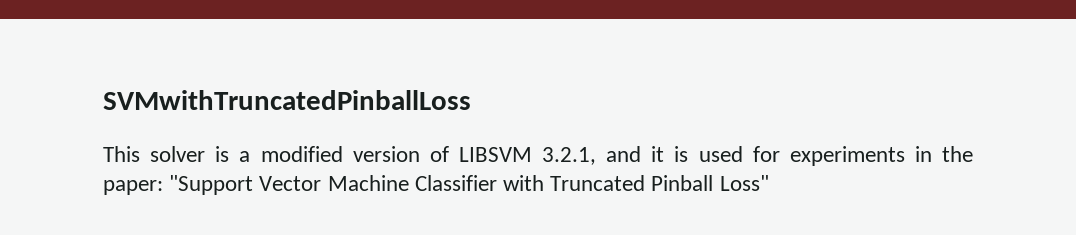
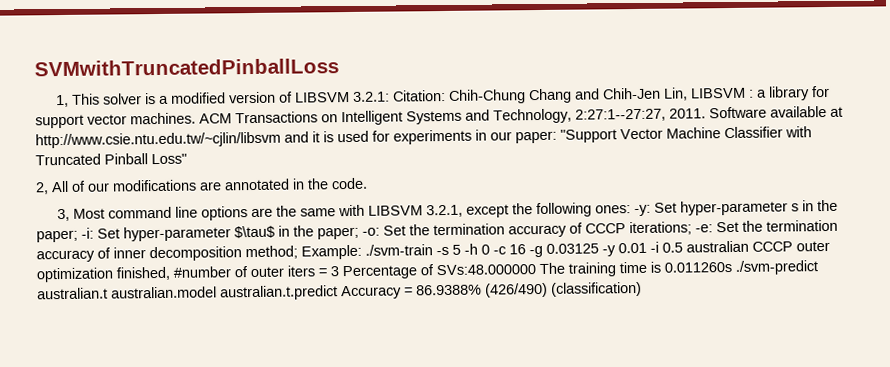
- This solver is a modified version of LIBSVM 3.2.1, and it is used for experiments in the paper: "Support Vector Machine Classifier with Truncated Pinball Loss"
+ 1, This solver is a modified version of LIBSVM 3.2.1: Citation: Chih-Chung Chang and Chih-Jen Lin, LIBSVM : a library for support vector machines. ACM Transactions on Intelligent Systems and Technology, 2:27:1--27:27, 2011. Software available at http://www.csie.ntu.edu.tw/~cjlin/libsvm and it is used for experiments in our paper: "Support Vector Machine Classifier with Truncated Pinball Loss"
+ 2, All of our modifications are annotated in the code.
+ 3, Most command line options are the same with LIBSVM 3.2.1, except the following ones: -y: Set hyper-parameter s in the paper; -i: Set hyper-parameter $\tau$ in the paper; -o: Set the termination accuracy of CCCP iterations; -e: Set the termination accuracy of inner decomposition method; Example: ./svm-train -s 5 -h 0 -c 16 -g 0.03125 -y 0.01 -i 0.5 australian CCCP outer optimization finished, #number of outer iters = 3 Percentage of SVs:48.000000 The training time is 0.011260s ./svm-predict australian.t australian.model australian.t.predict Accuracy = 86.9388% (426/490) (classification)

